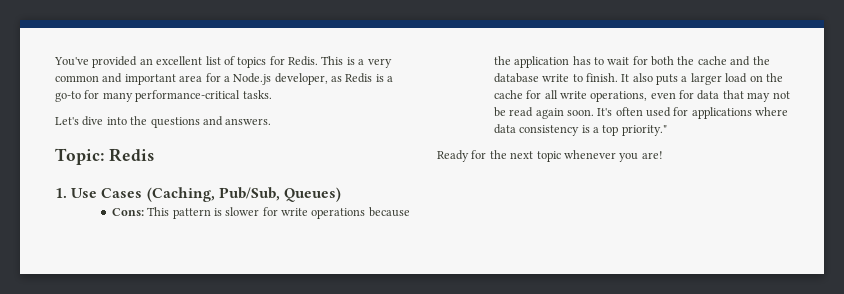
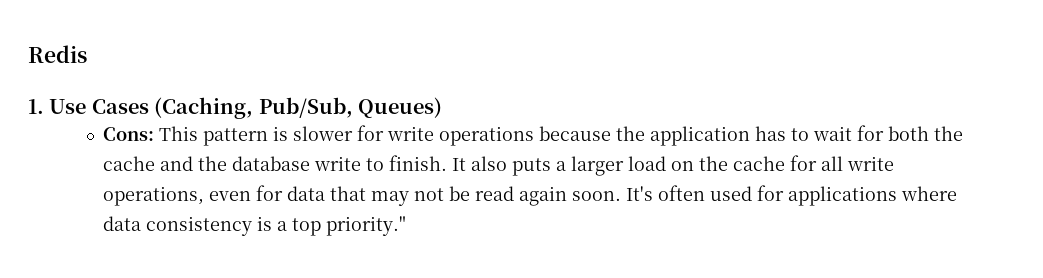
- You've provided an excellent list of topics for Redis. This is a very common and important area for a Node.js developer, as Redis is a go-to for many performance-critical tasks.
- Let's dive into the questions and answers.
- Topic: Redis
+ Redis
- Ready for the next topic whenever you are!

